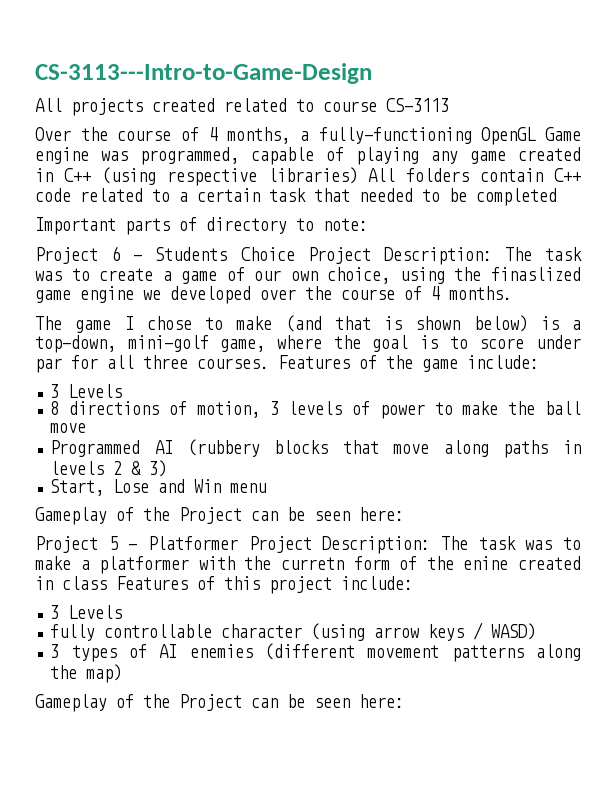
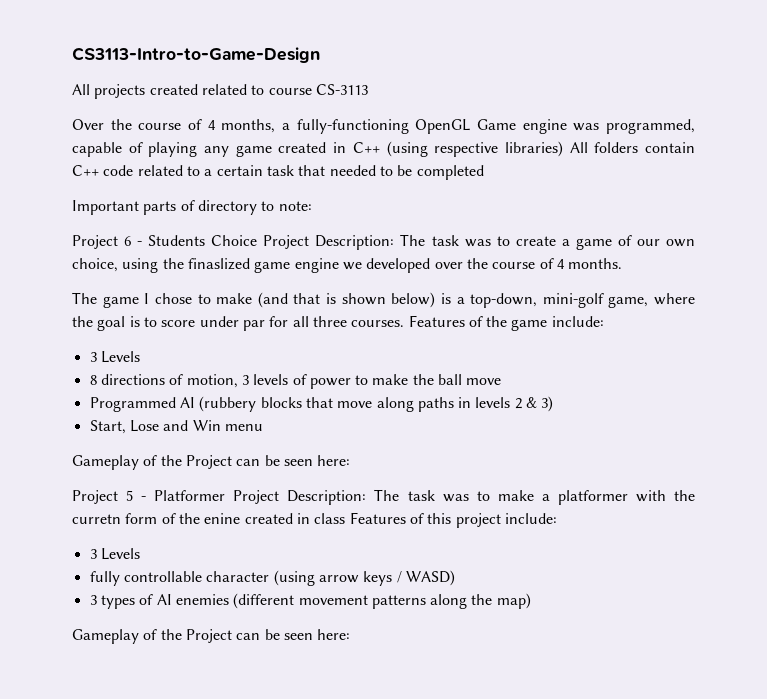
- CS-3113---Intro-to-Game-Design
+ CS3113-Intro-to-Game-Design

